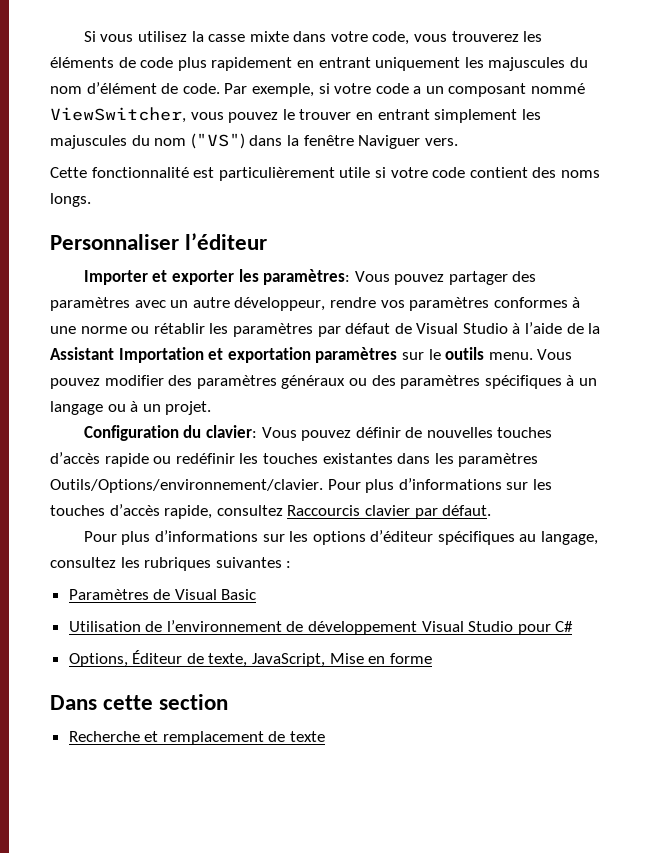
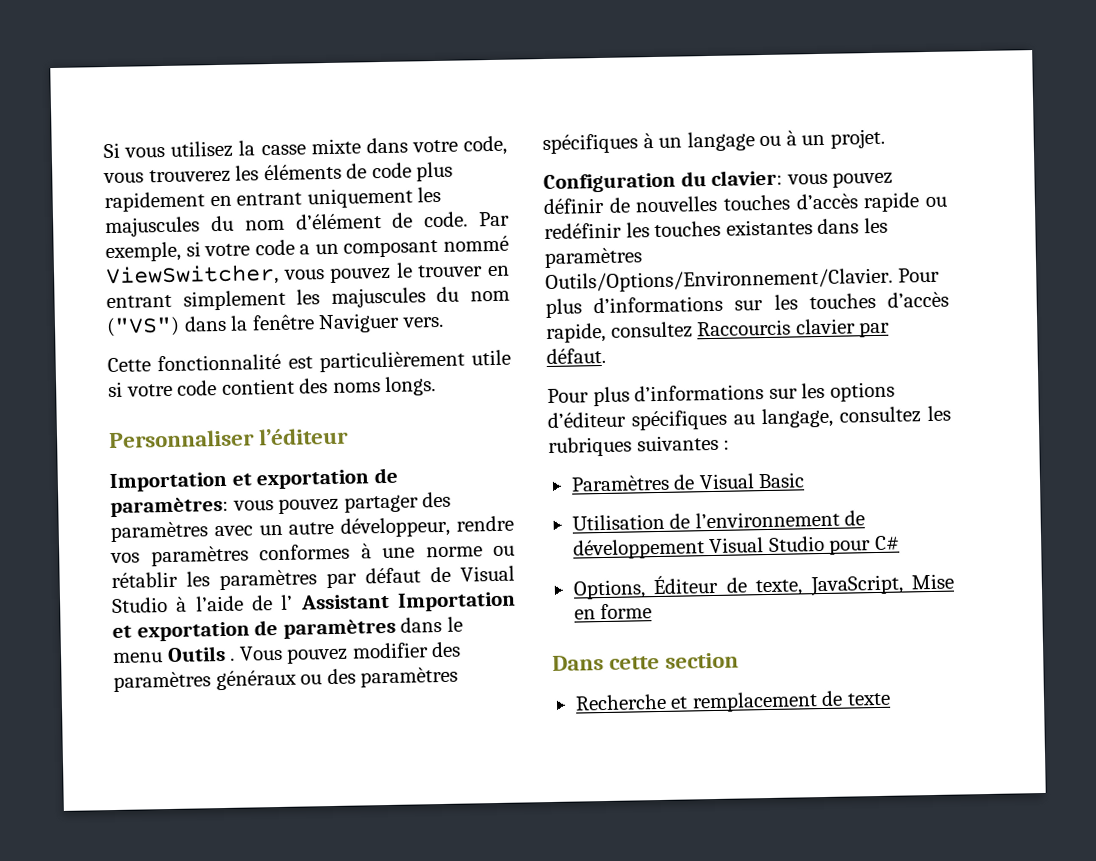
- Importer et exporter les paramètres: Vous pouvez partager des paramètres avec un autre développeur, rendre vos paramètres conformes à une norme ou rétablir les paramètres par défaut de Visual Studio à l’aide de la Assistant Importation et exportation paramètres sur le outils menu.
+ Importation et exportation de paramètres: vous pouvez partager des paramètres avec un autre développeur, rendre vos paramètres conformes à une norme ou rétablir les paramètres par défaut de Visual Studio à l’aide de l’ Assistant Importation et exportation de paramètres dans le menu Outils .
- Configuration du clavier: Vous pouvez définir de nouvelles touches d’accès rapide ou redéfinir les touches existantes dans les paramètres Outils/Options/environnement/clavier.
+ Configuration du clavier: vous pouvez définir de nouvelles touches d’accès rapide ou redéfinir les touches existantes dans les paramètres Outils/Options/Environnement/Clavier.

